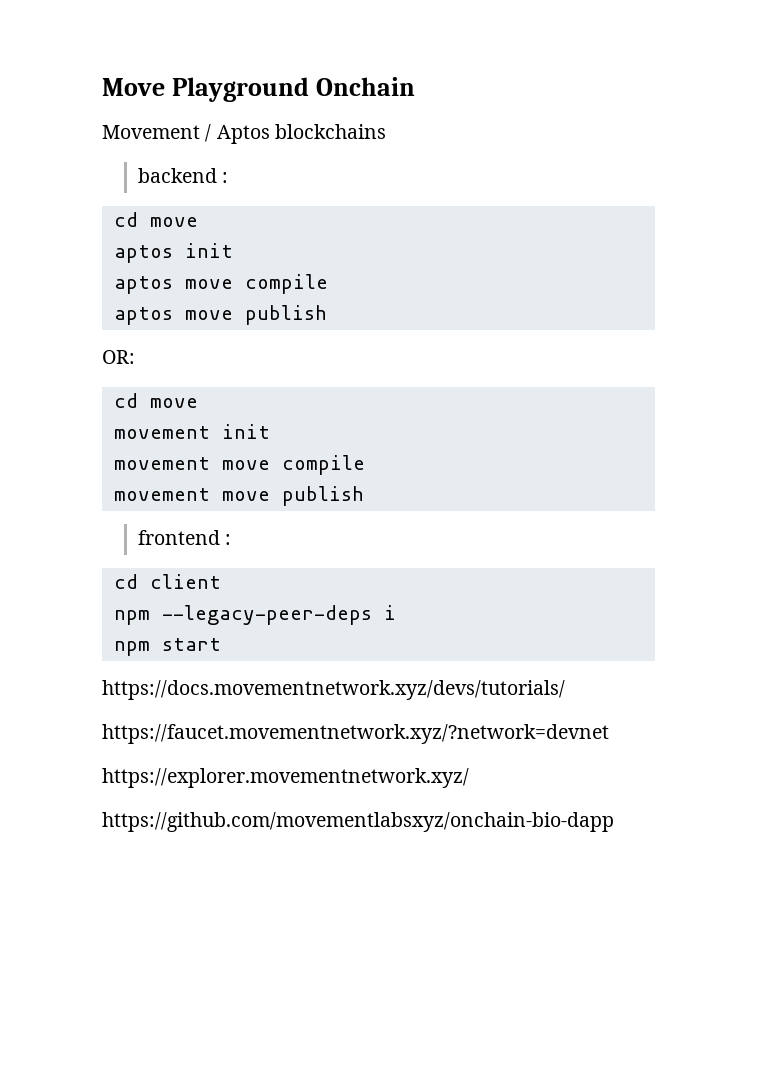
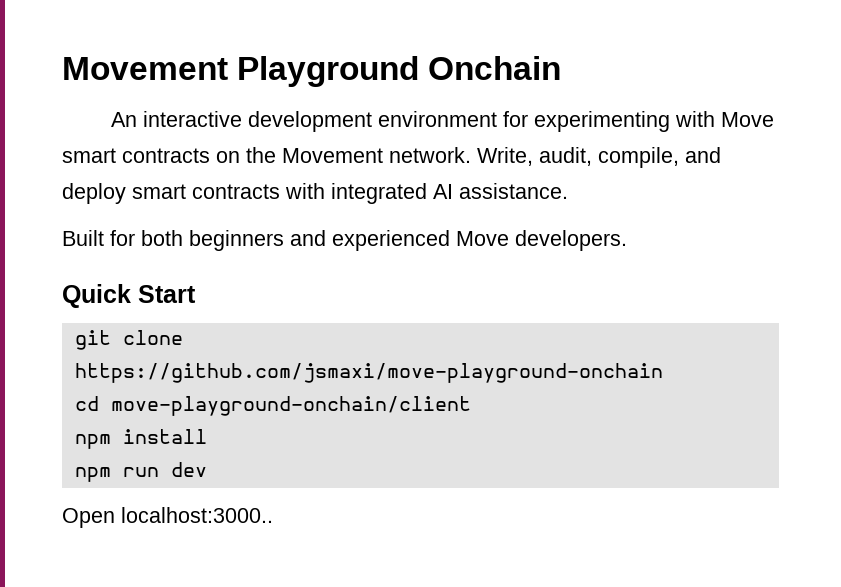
- Move Playground Onchain
+ Movement Playground Onchain
- Movement / Aptos blockchains
- backend :
- cd move
- aptos init
- aptos move compile
- aptos move publish
- OR:
- cd move
- movement init
- movement move compile
- movement move publish
- frontend :
- cd client
- npm --legacy-peer-deps i
- npm start
- https://docs.movementnetwork.xyz/devs/tutorials/
- https://faucet.movementnetwork.xyz/?network=devnet
- https://explorer.movementnetwork.xyz/
- https://github.com/movementlabsxyz/onchain-bio-dapp
+ An interactive development environment for experimenting with Move smart contracts on the Movement network. Write, audit, compile, and deploy smart contracts with integrated AI assistance.
+ Built for both beginners and experienced Move developers.
+ Quick Start
+ git clone https://github.com/jsmaxi/move-playground-onchain
+ cd move-playground-onchain/client
+ npm install
+ npm run dev
+ Open localhost:3000..

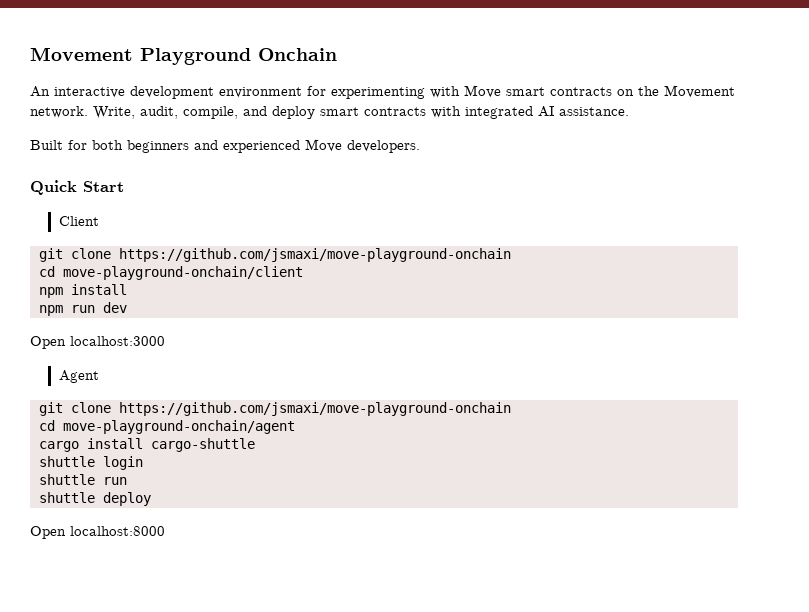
+ Client
- Open localhost:3000..
+ Open localhost:3000
+ Agent
+ git clone https://github.com/jsmaxi/move-playground-onchain
+ cd move-playground-onchain/agent
+ cargo install cargo-shuttle
+ shuttle login
+ shuttle run
+ shuttle deploy
+ Open localhost:8000

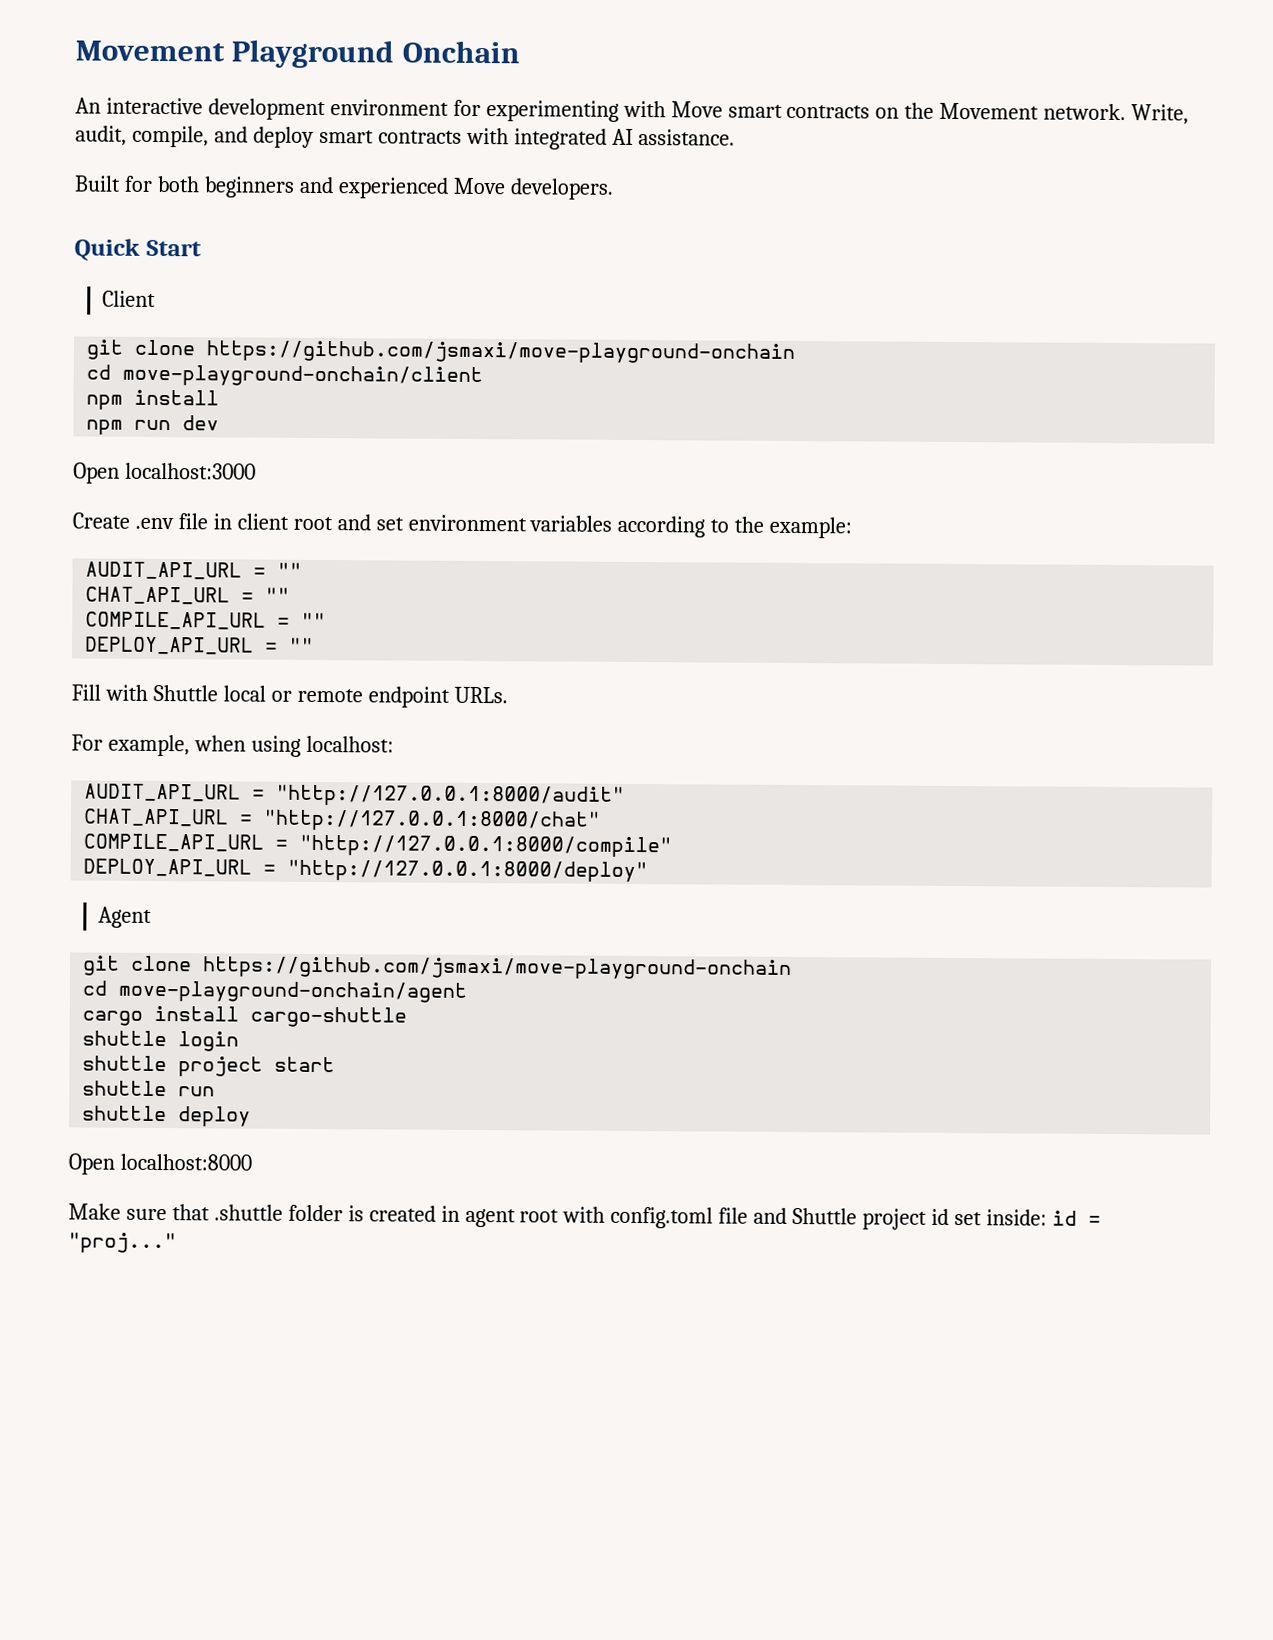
+ Create .env file in client root and set environment variables according to the example:
+ AUDIT_API_URL = ""
+ CHAT_API_URL = ""
+ COMPILE_API_URL = ""
+ DEPLOY_API_URL = ""
+ Fill with Shuttle local or remote endpoint URLs.
+ For example, when using localhost:
+ AUDIT_API_URL = "http://127.0.0.1:8000/audit"
+ CHAT_API_URL = "http://127.0.0.1:8000/chat"
+ COMPILE_API_URL = "http://127.0.0.1:8000/compile"
+ DEPLOY_API_URL = "http://127.0.0.1:8000/deploy"
+ shuttle project start
+ Make sure that .shuttle folder is created in agent root with config.toml file and Shuttle project id set inside: id = "proj..."

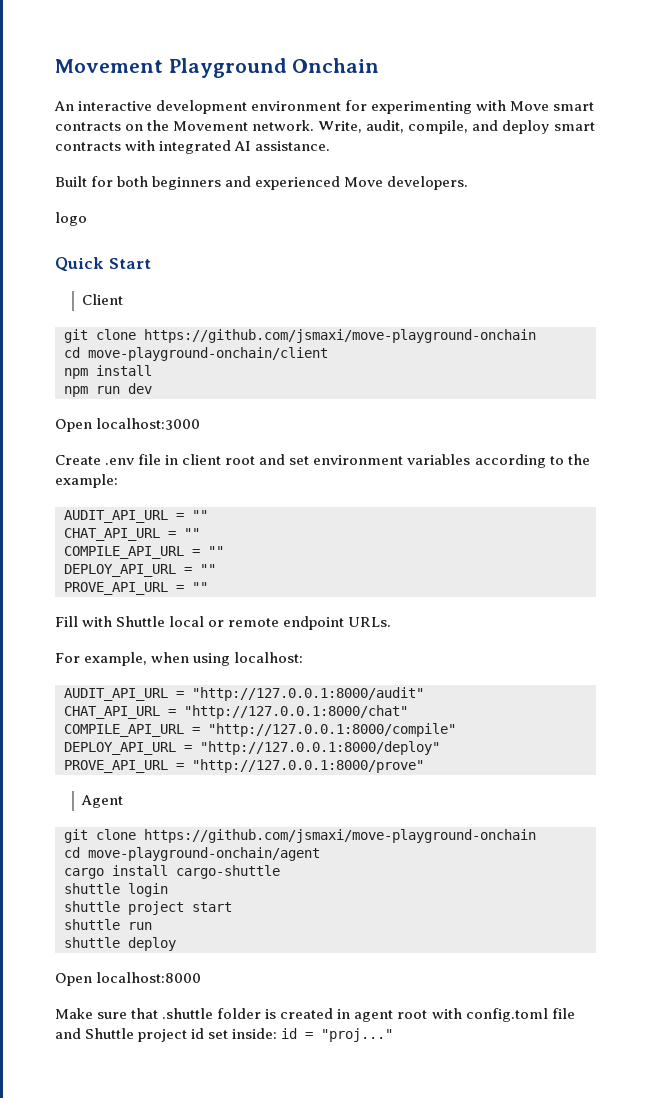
+ logo
+ PROVE_API_URL = ""
+ PROVE_API_URL = "http://127.0.0.1:8000/prove"

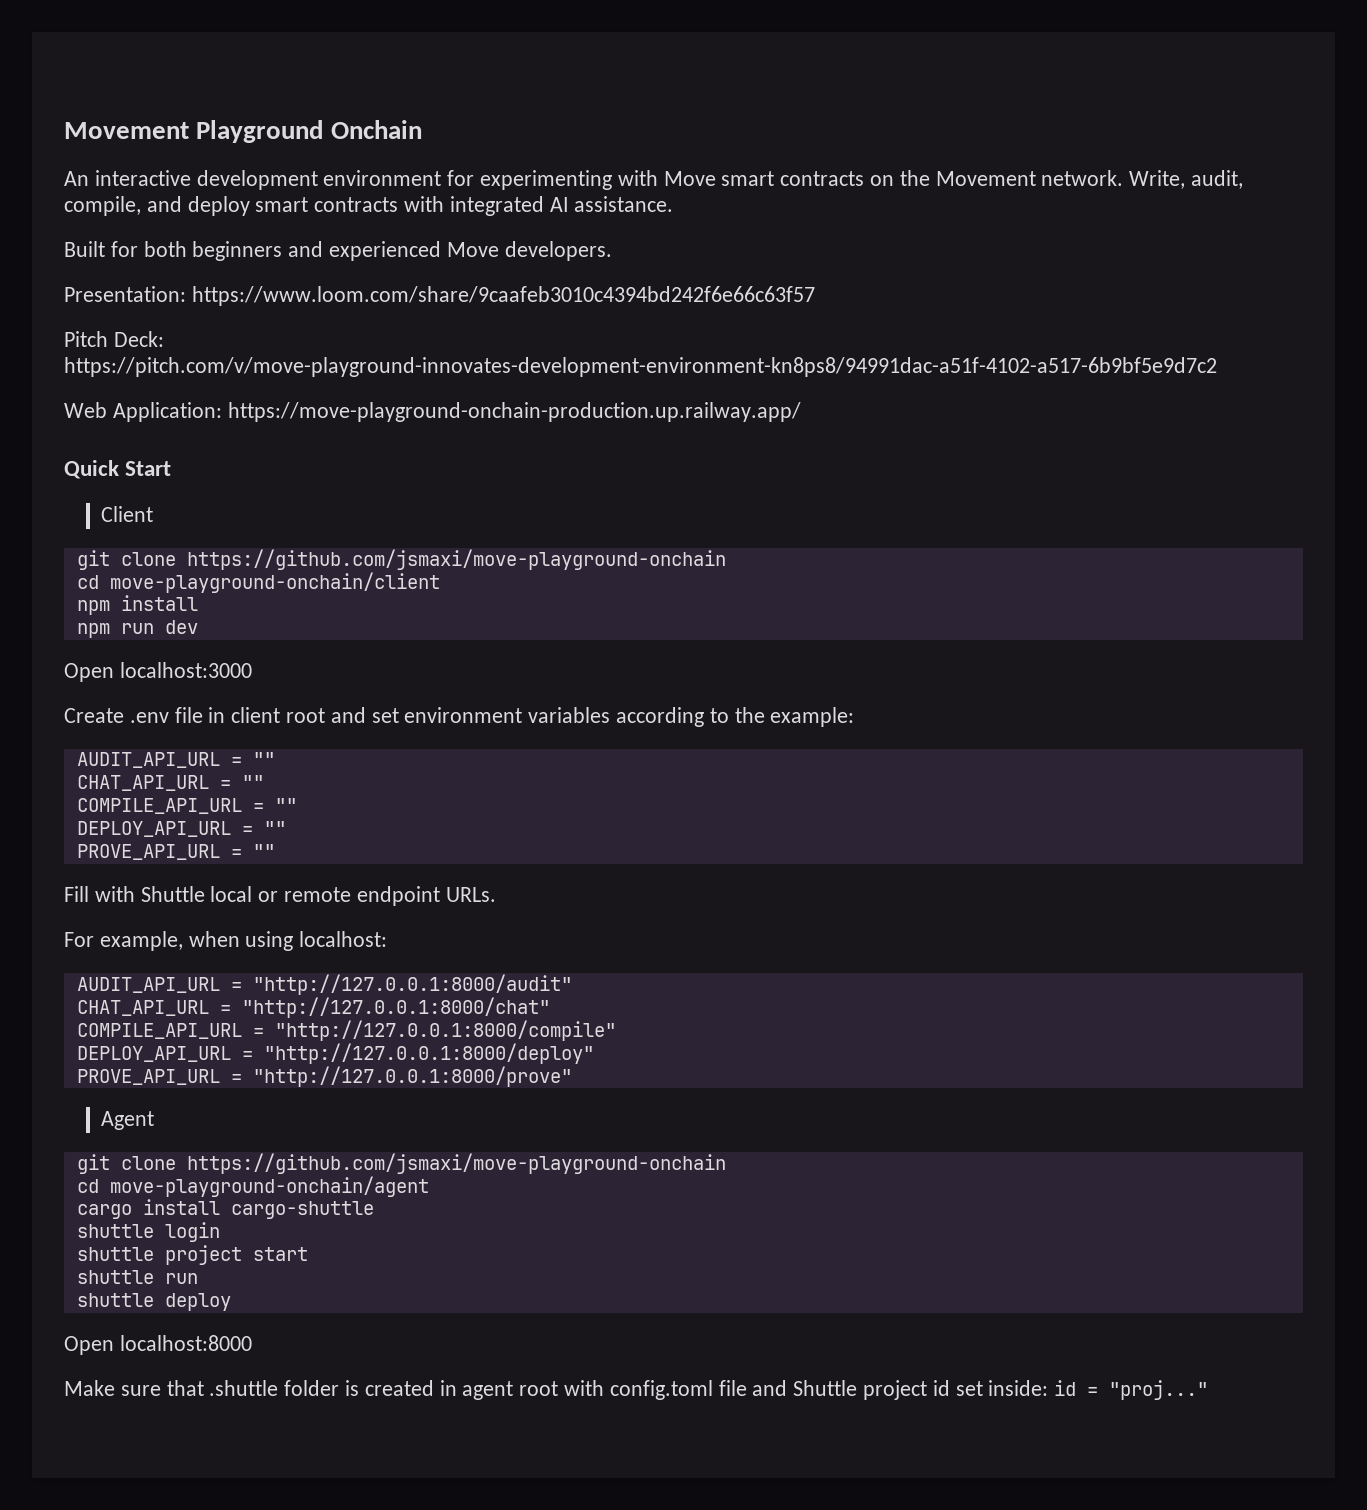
- logo
+ Presentation: https://www.loom.com/share/9caafeb3010c4394bd242f6e66c63f57
+ Pitch Deck: https://pitch.com/v/move-playground-innovates-development-environment-kn8ps8/94991dac-a51f-4102-a517-6b9bf5e9d7c2
+ Web Application: https://move-playground-onchain-production.up.railway.app/

